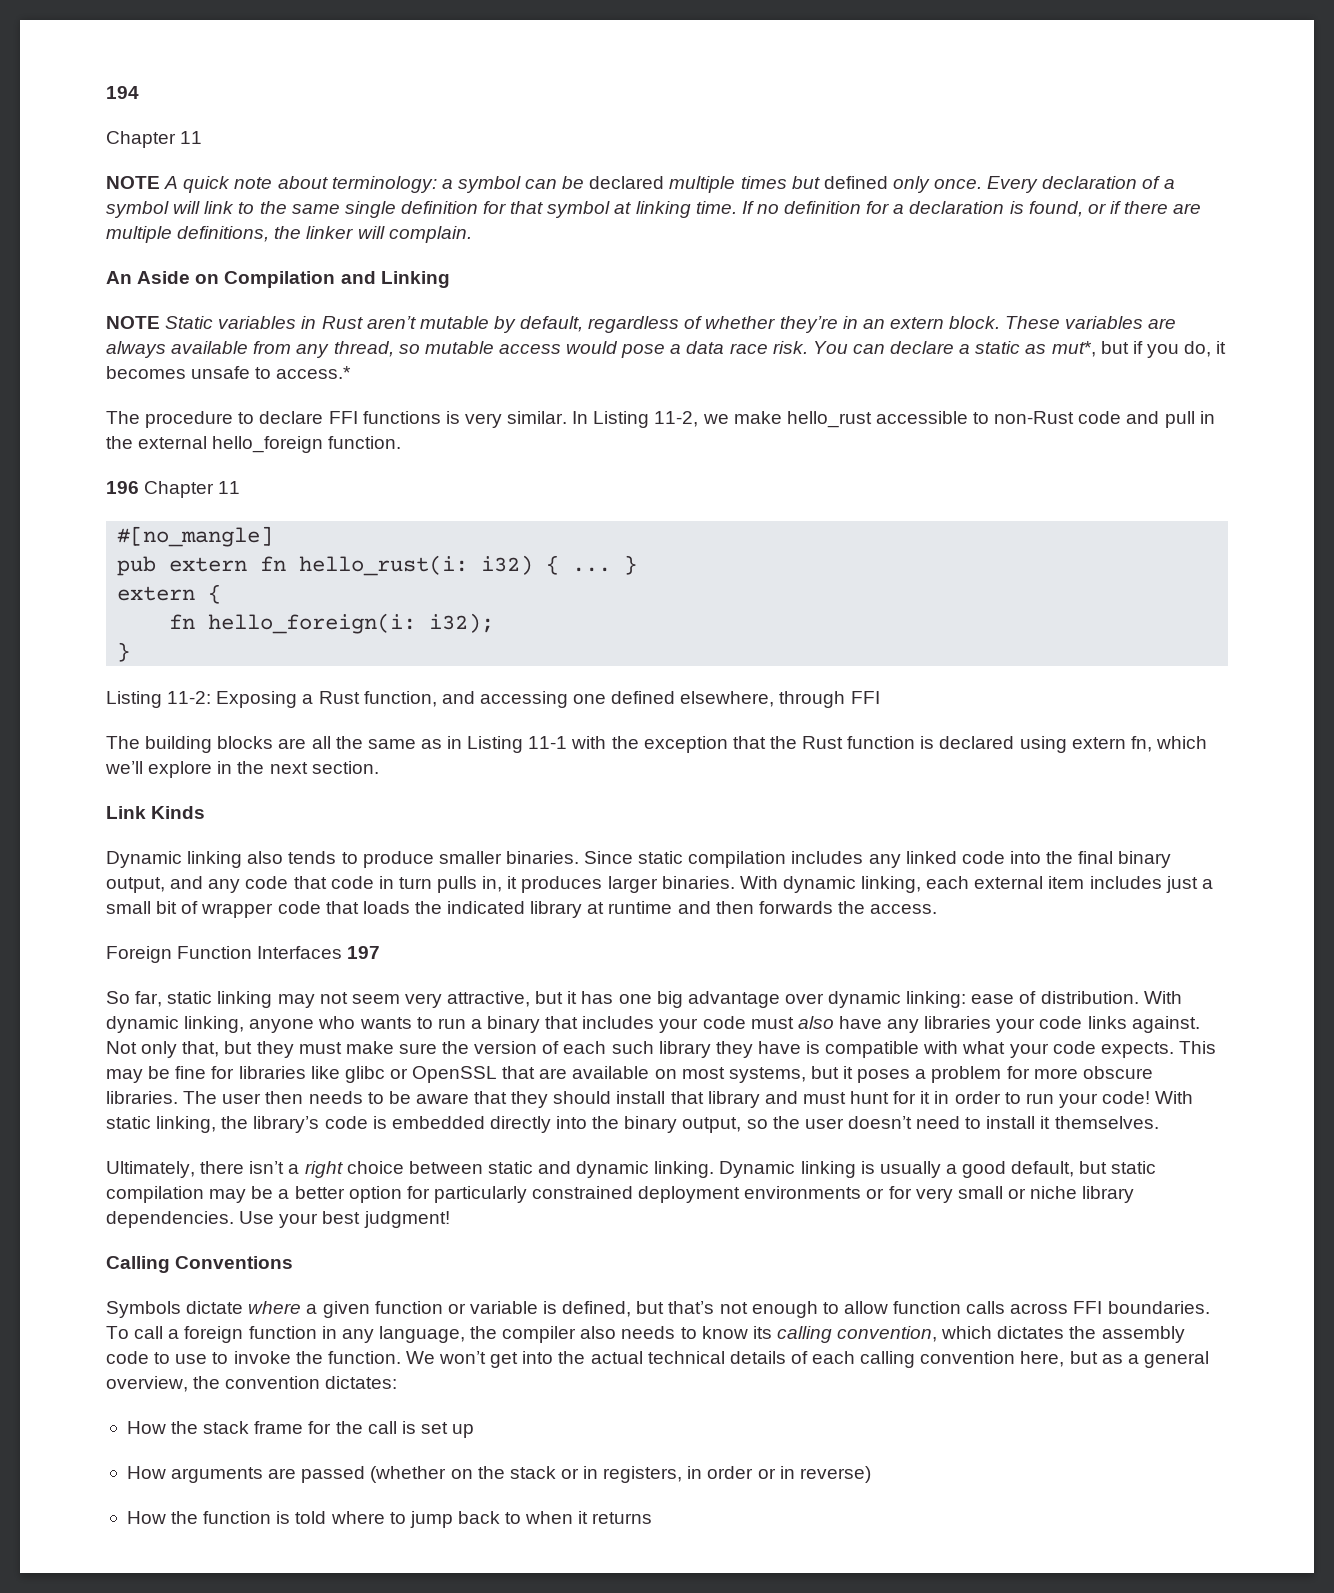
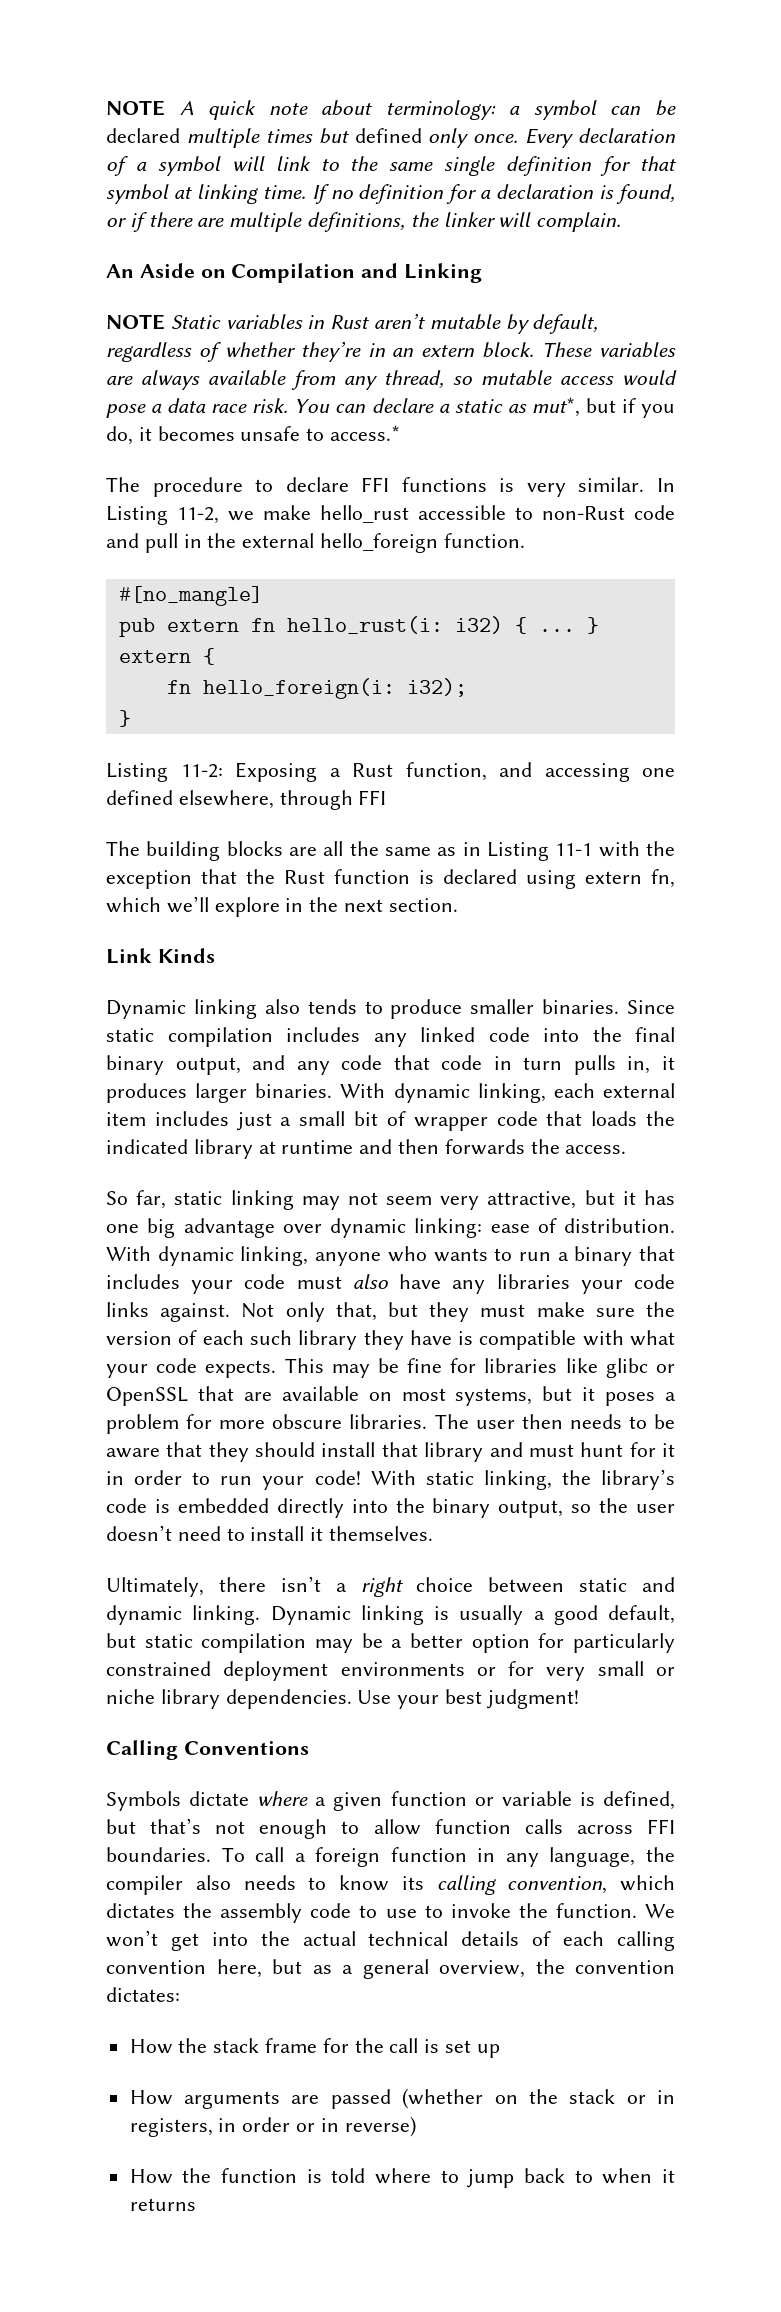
- 194
- Chapter 11
- 196 Chapter 11
- Foreign Function Interfaces 197

